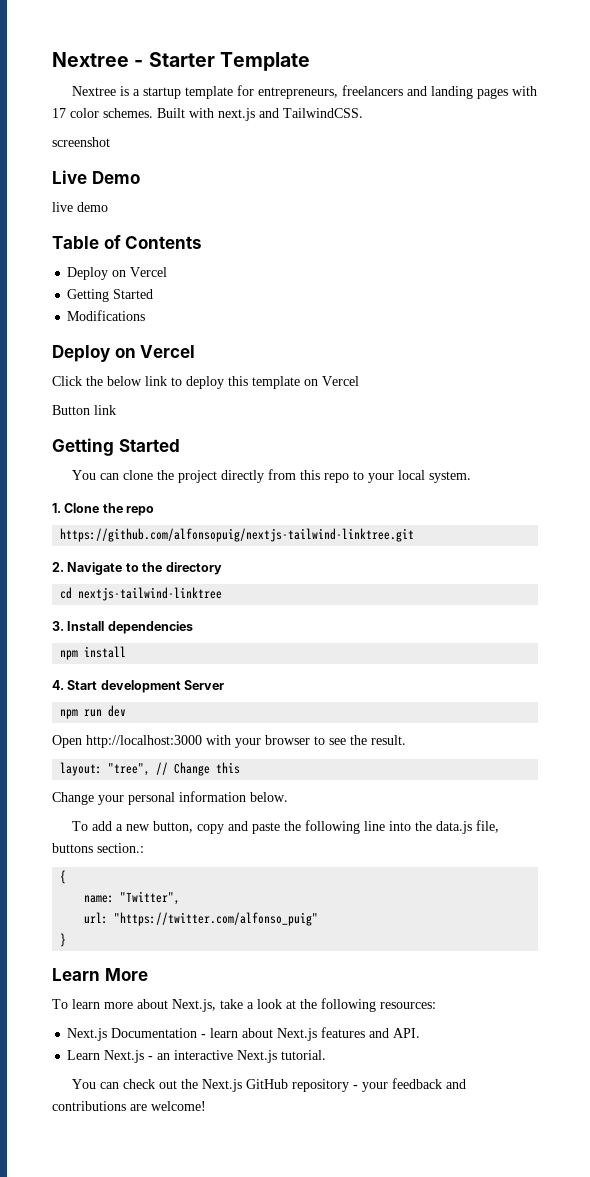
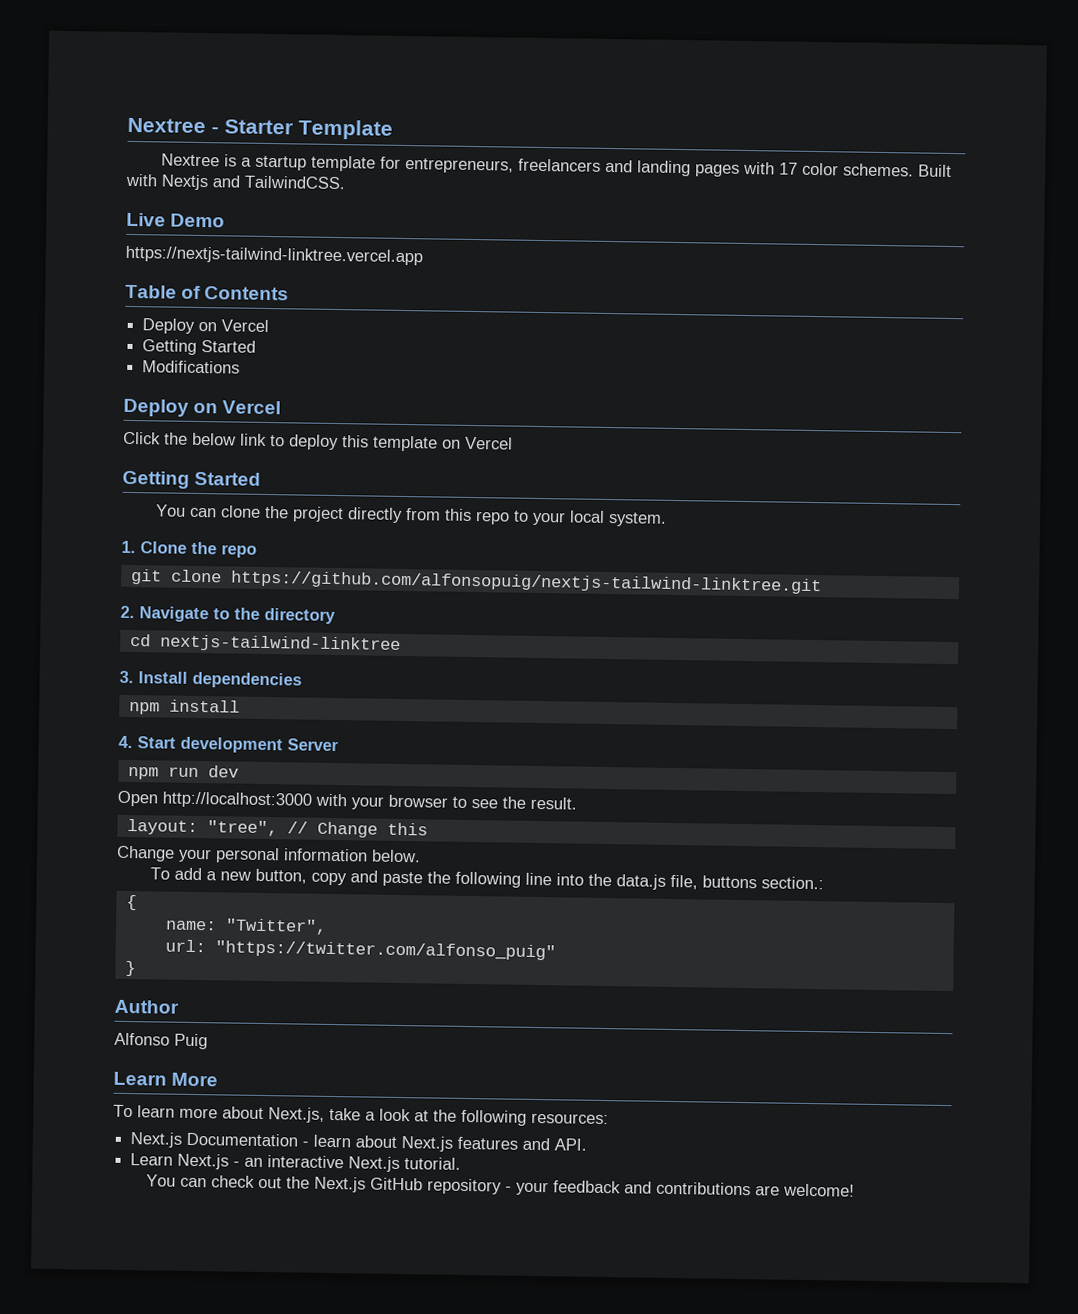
- Built with next.js and TailwindCSS.
+ Built with Nextjs and TailwindCSS.
- screenshot
- live demo
+ https://nextjs-tailwind-linktree.vercel.app
- Button link
- https://github.com/alfonsopuig/nextjs-tailwind-linktree.git
+ git clone https://github.com/alfonsopuig/nextjs-tailwind-linktree.git
+ Author
+ Alfonso Puig

